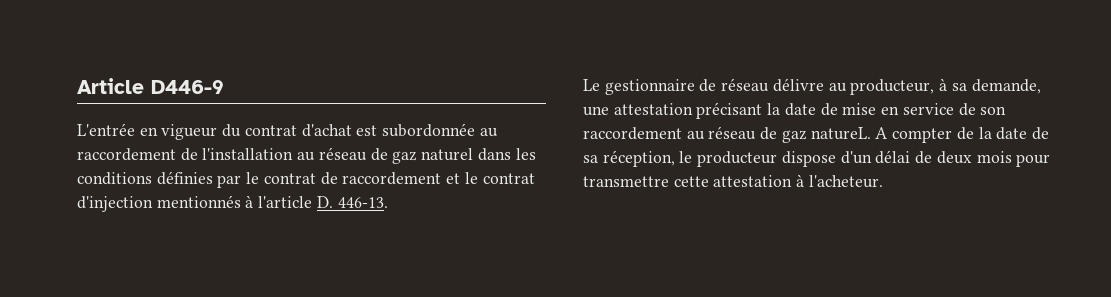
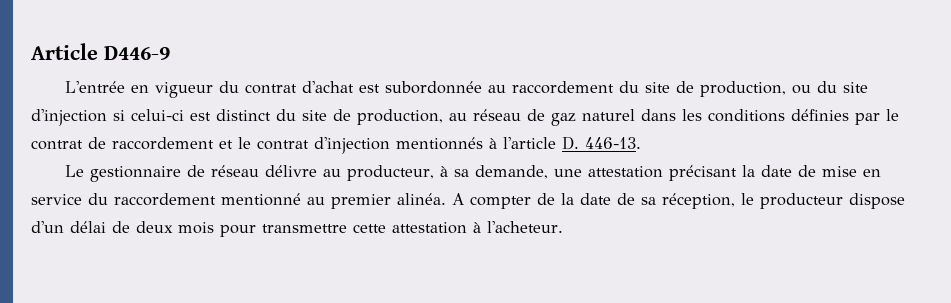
- L'entrée en vigueur du contrat d'achat est subordonnée au raccordement de l'installation au réseau de gaz naturel dans les conditions définies par le contrat de raccordement et le contrat d'injection mentionnés à l'article D. 446-13.
+ L'entrée en vigueur du contrat d'achat est subordonnée au raccordement du site de production, ou du site d'injection si celui-ci est distinct du site de production, au réseau de gaz naturel dans les conditions définies par le contrat de raccordement et le contrat d'injection mentionnés à l'article D. 446-13.
- Le gestionnaire de réseau délivre au producteur, à sa demande, une attestation précisant la date de mise en service de son raccordement au réseau de gaz natureL.
+ Le gestionnaire de réseau délivre au producteur, à sa demande, une attestation précisant la date de mise en service du raccordement mentionné au premier alinéa.

